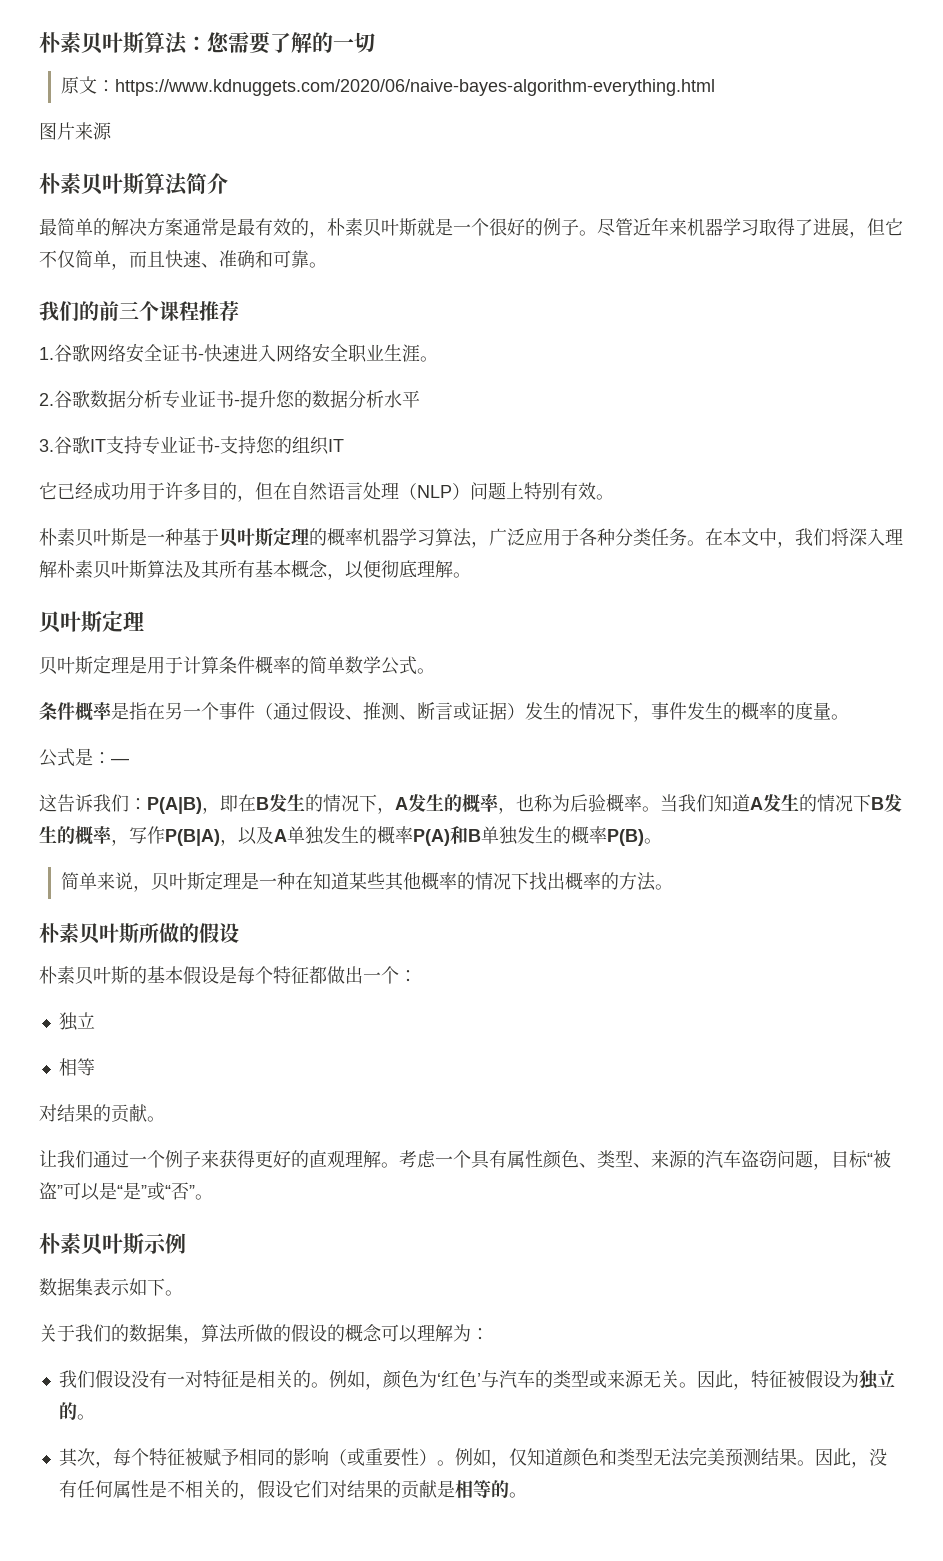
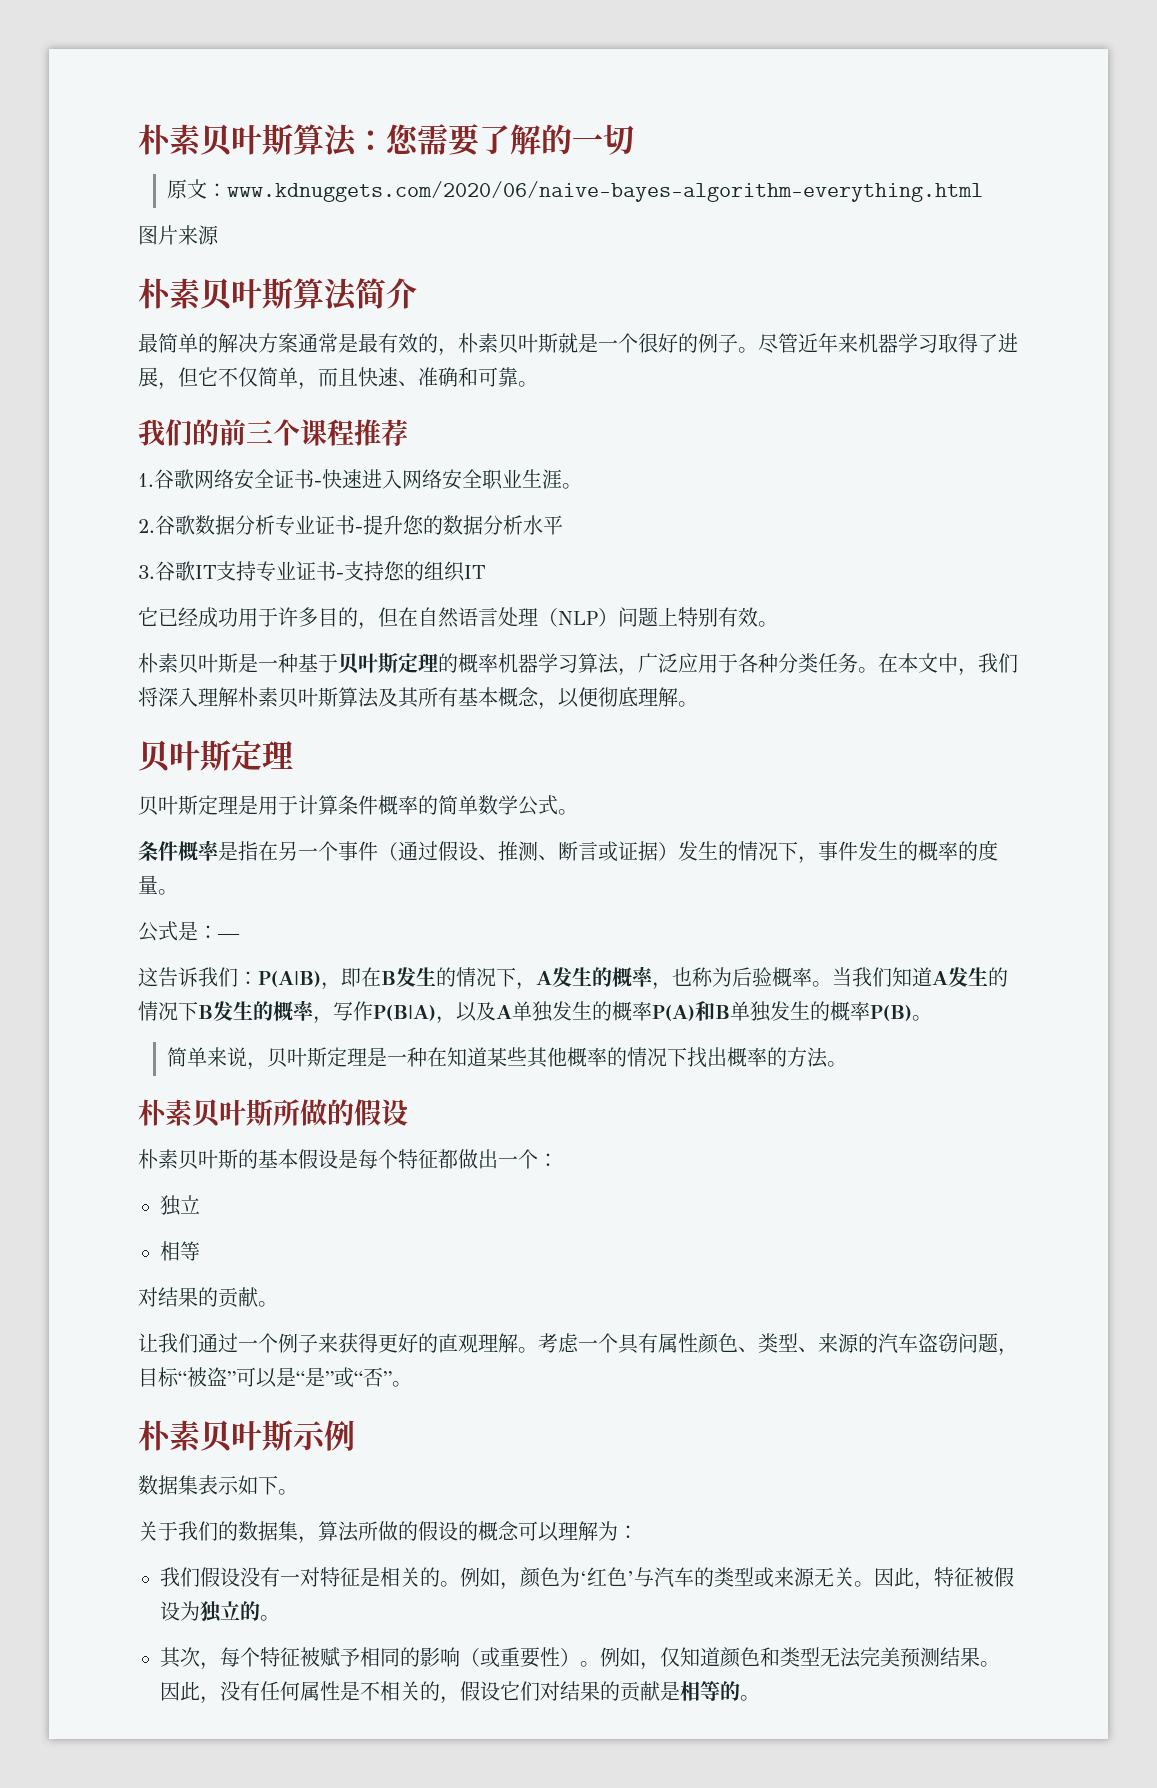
- 原文：https://www.kdnuggets.com/2020/06/naive-bayes-algorithm-everything.html
+ 原文：www.kdnuggets.com/2020/06/naive-bayes-algorithm-everything.html

